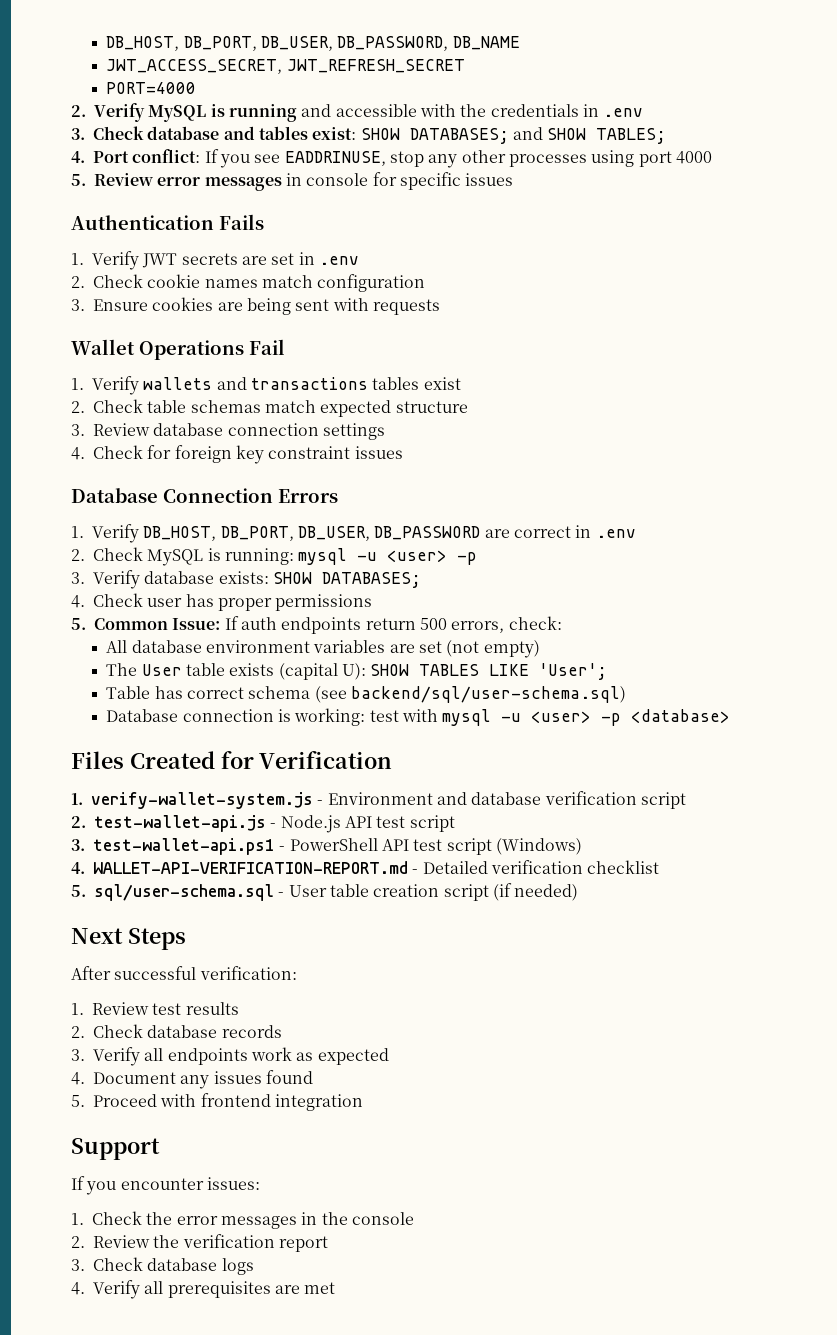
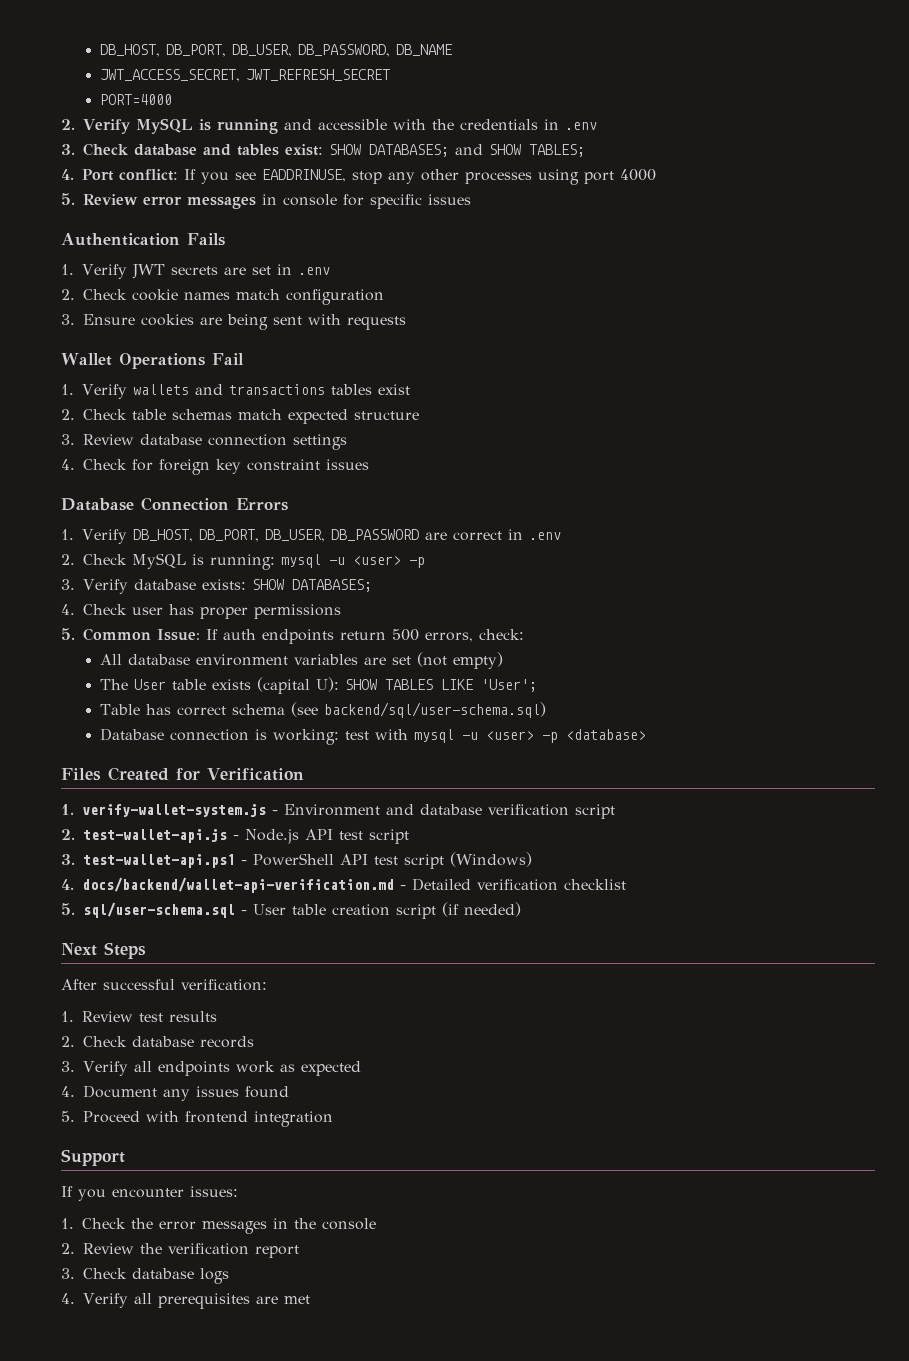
- 4. WALLET-API-VERIFICATION-REPORT.md - Detailed verification checklist
+ 4. docs/backend/wallet-api-verification.md - Detailed verification checklist

